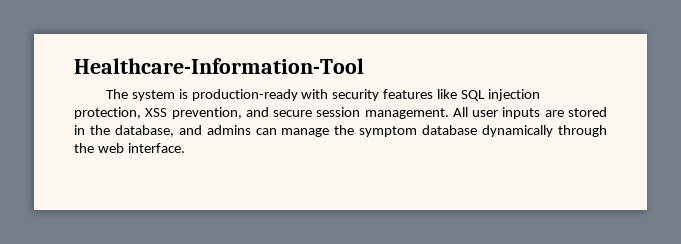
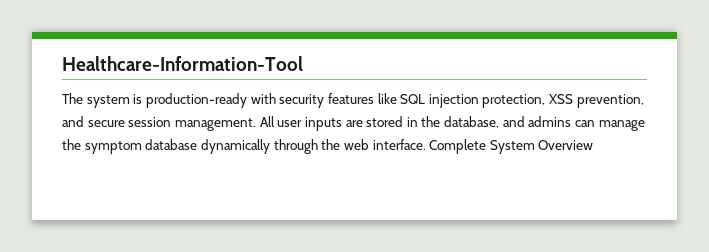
+ Complete System Overview

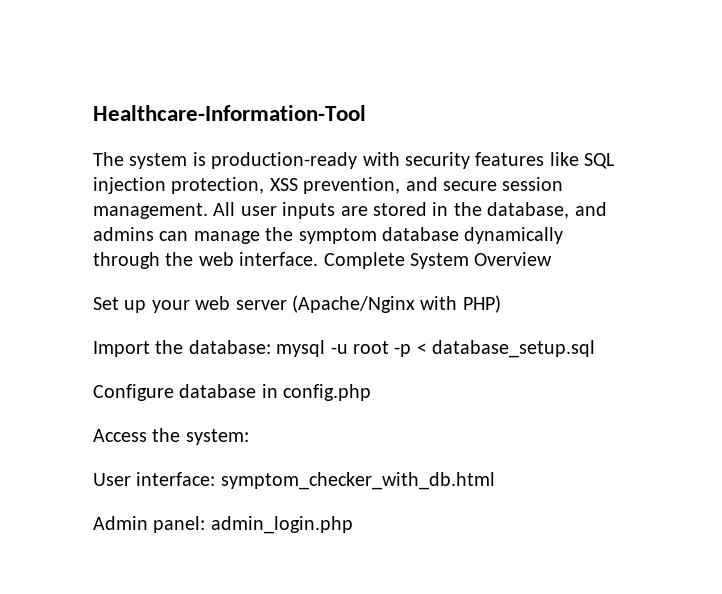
+ Set up your web server (Apache/Nginx with PHP)
+ Import the database: mysql -u root -p < database_setup.sql
+ Configure database in config.php
+ Access the system:
+ User interface: symptom_checker_with_db.html
+ Admin panel: admin_login.php

